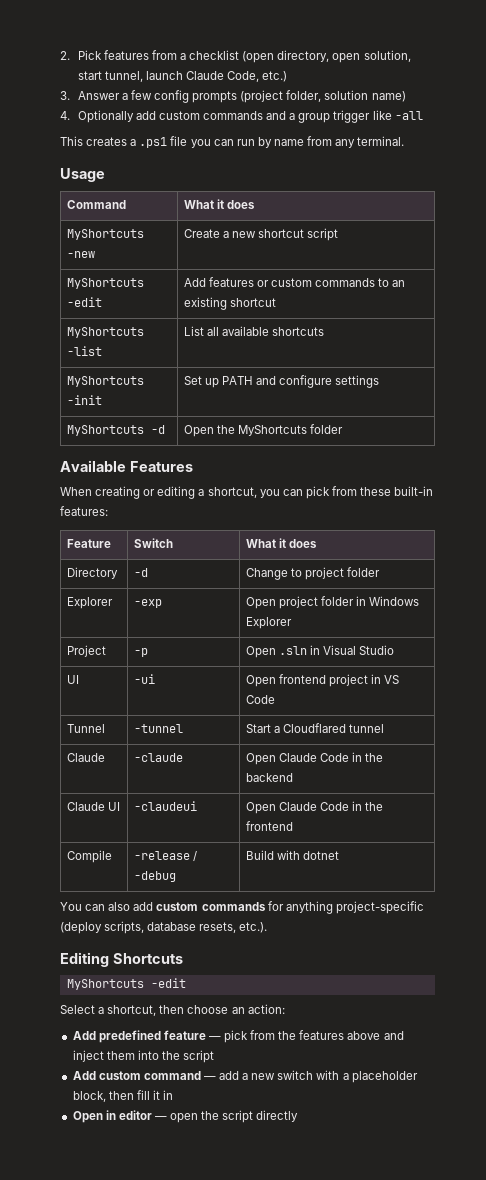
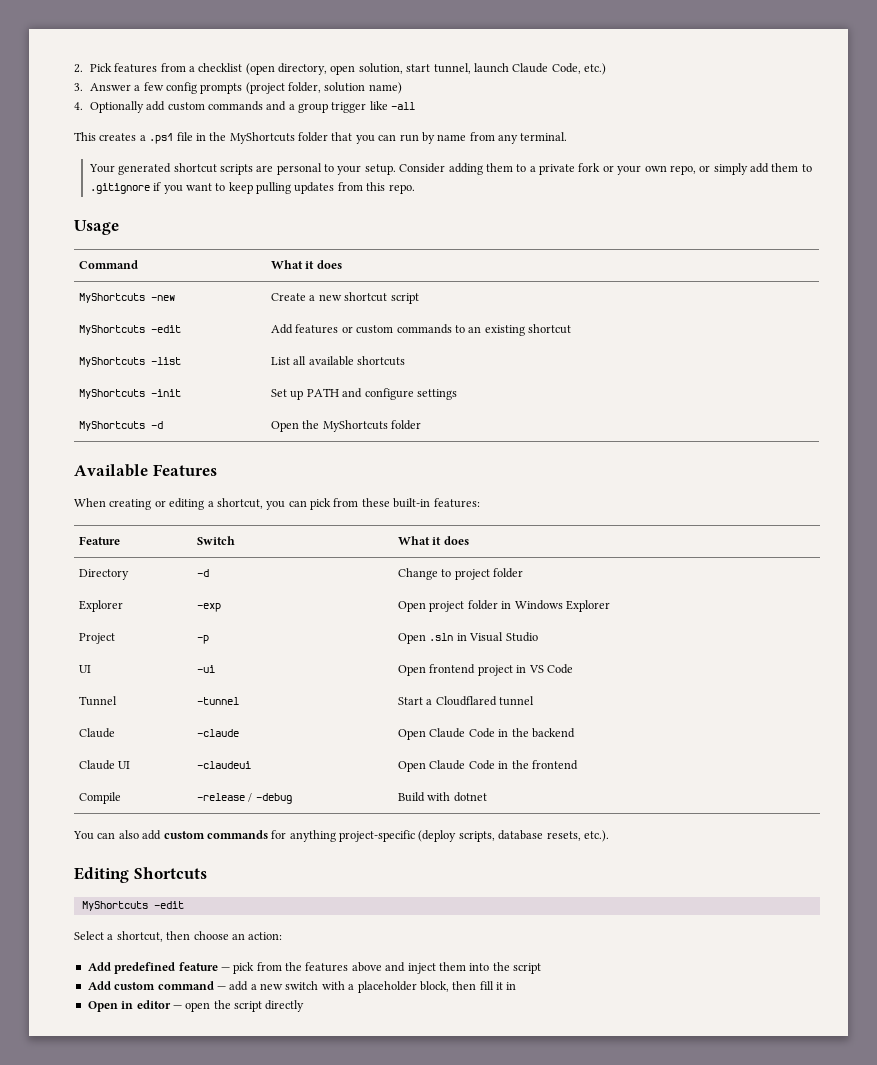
- This creates a .ps1 file you can run by name from any terminal.
+ This creates a .ps1 file in the MyShortcuts folder that you can run by name from any terminal.
+ Your generated shortcut scripts are personal to your setup. Consider adding them to a private fork or your own repo, or simply add them to .gitignore if you want to keep pulling updates from this repo.

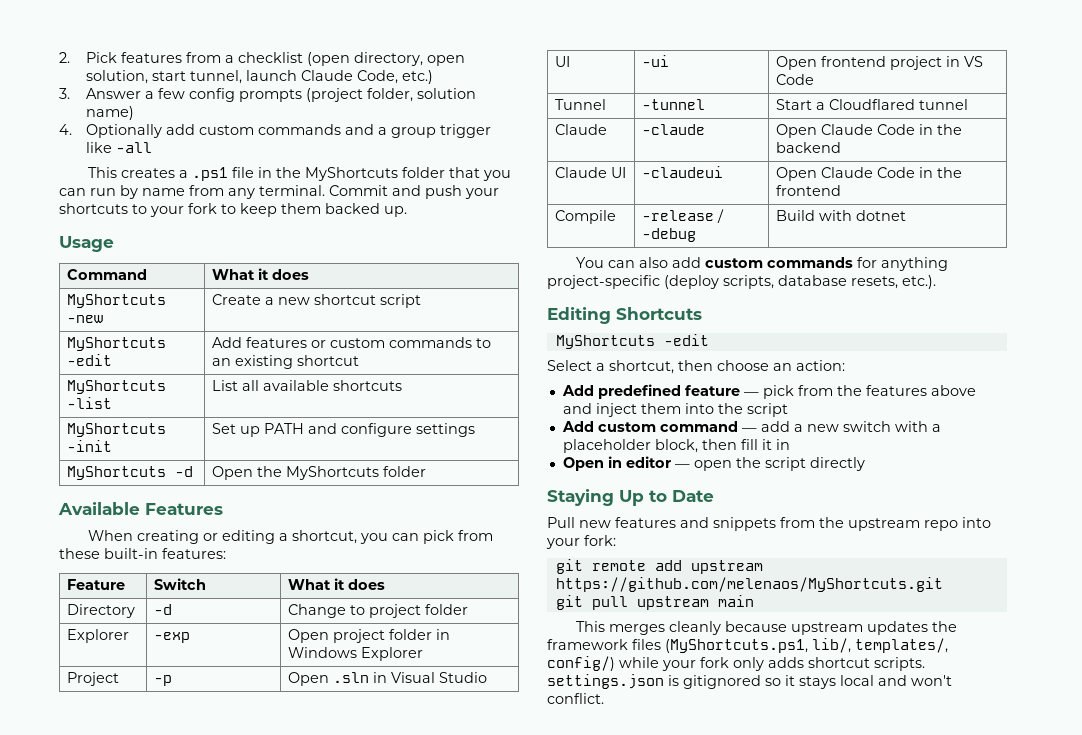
- This creates a .ps1 file in the MyShortcuts folder that you can run by name from any terminal.
- Your generated shortcut scripts are personal to your setup. Consider adding them to a private fork or your own repo, or simply add them to .gitignore if you want to keep pulling updates from this repo.
+ This creates a .ps1 file in the MyShortcuts folder that you can run by name from any terminal. Commit and push your shortcuts to your fork to keep them backed up.
+ Staying Up to Date
+ Pull new features and snippets from the upstream repo into your fork:
+ git remote add upstream https://github.com/melenaos/MyShortcuts.git
+ git pull upstream main
+ This merges cleanly because upstream updates the framework files (MyShortcuts.ps1, lib/, templates/, config/) while your fork only adds shortcut scripts. settings.json is gitignored so it stays local and won't conflict.

